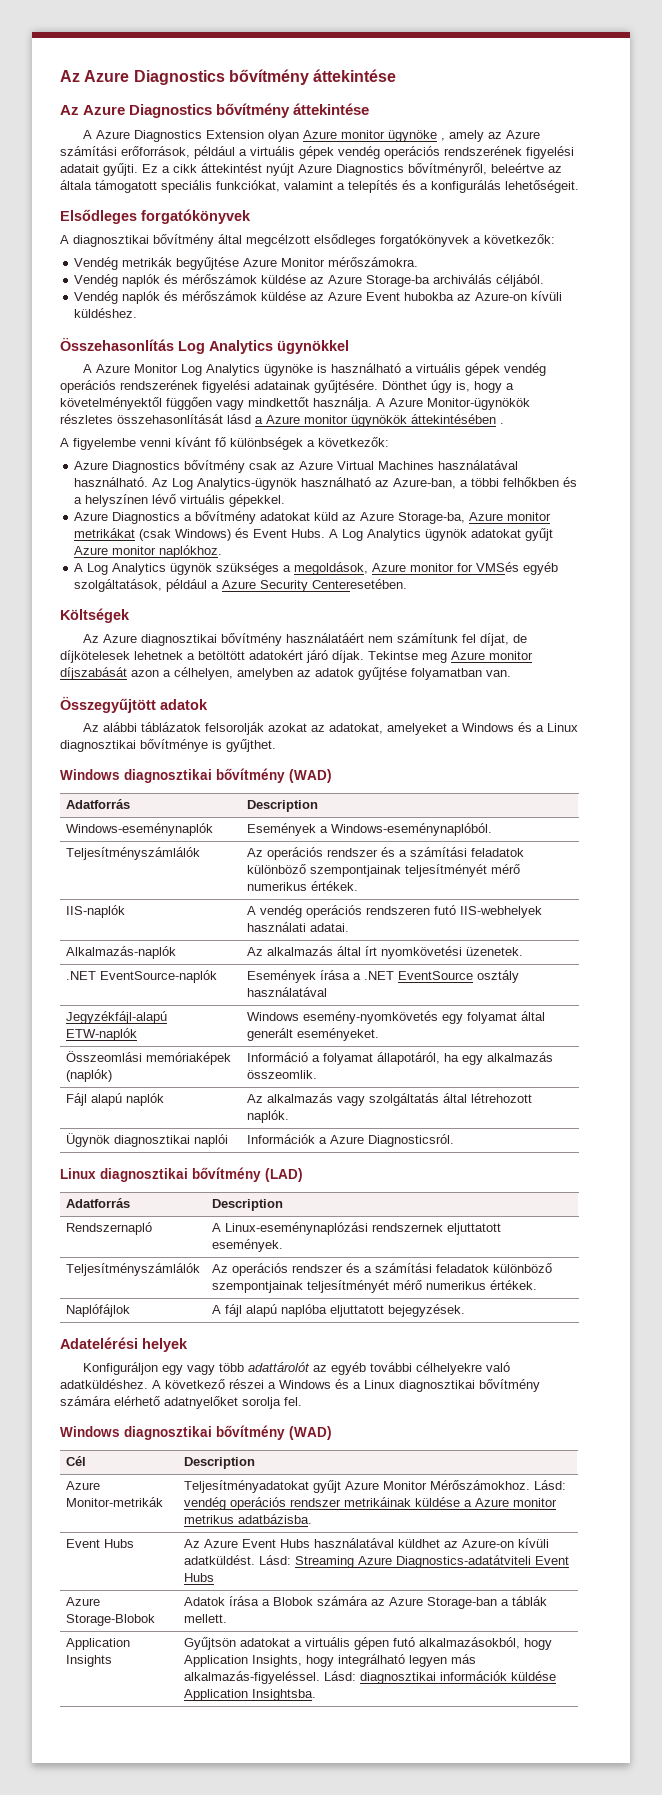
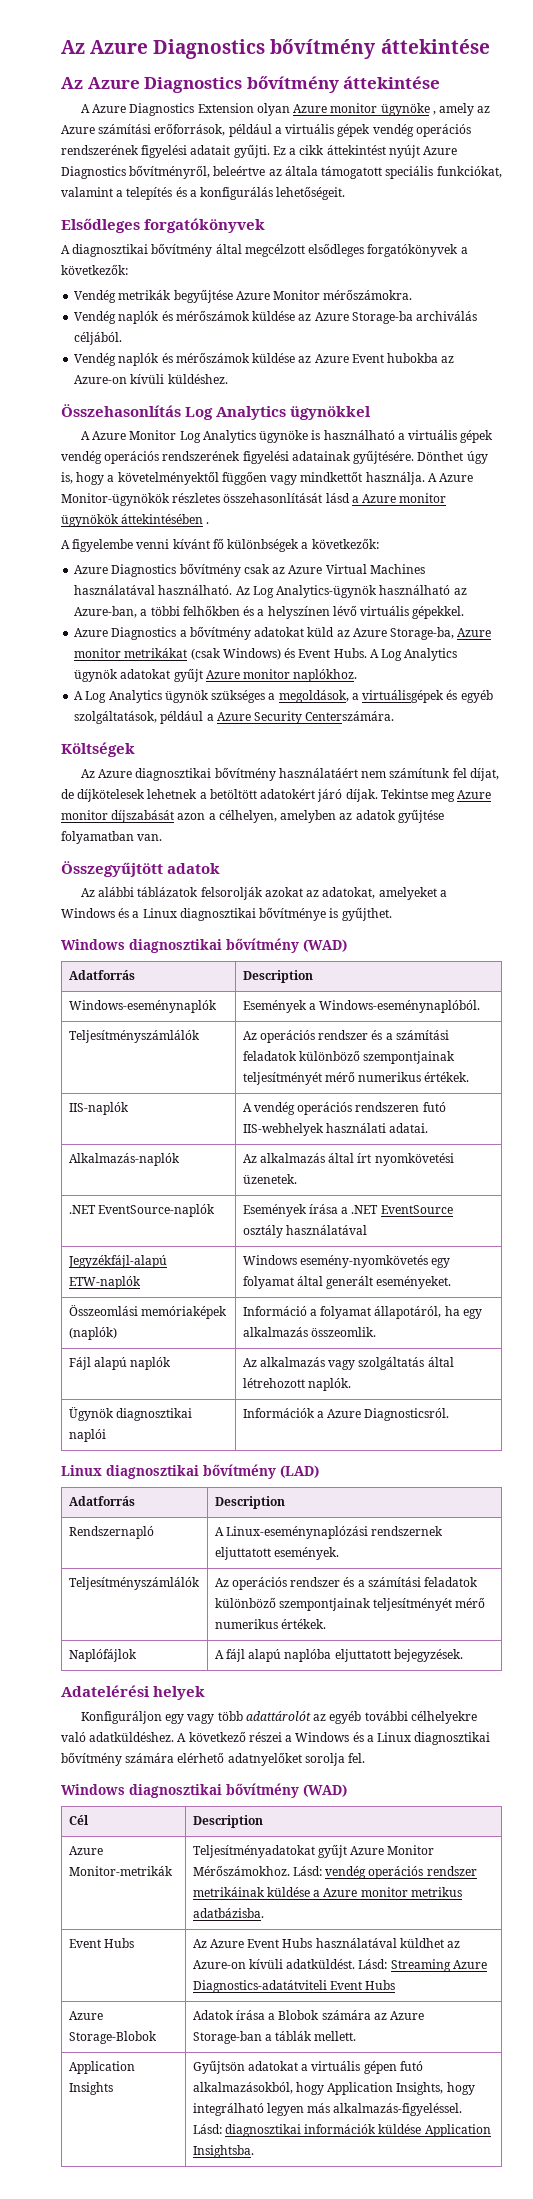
- A Log Analytics ügynök szükséges a megoldások, Azure monitor for VMSés egyéb szolgáltatások, például a Azure Security Centeresetében.
+ A Log Analytics ügynök szükséges a megoldások, a virtuálisgépek és egyéb szolgáltatások, például a Azure Security Centerszámára.

